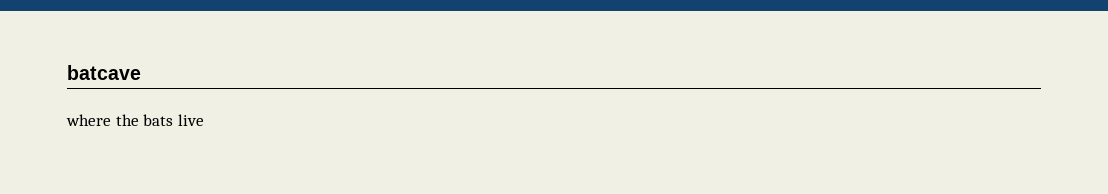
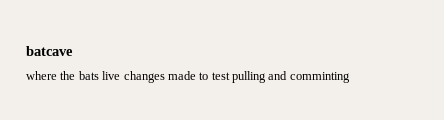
- where the bats live
+ where the bats live changes made to test pulling and comminting

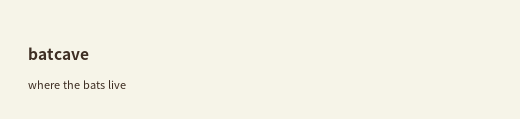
- where the bats live changes made to test pulling and comminting
+ where the bats live

